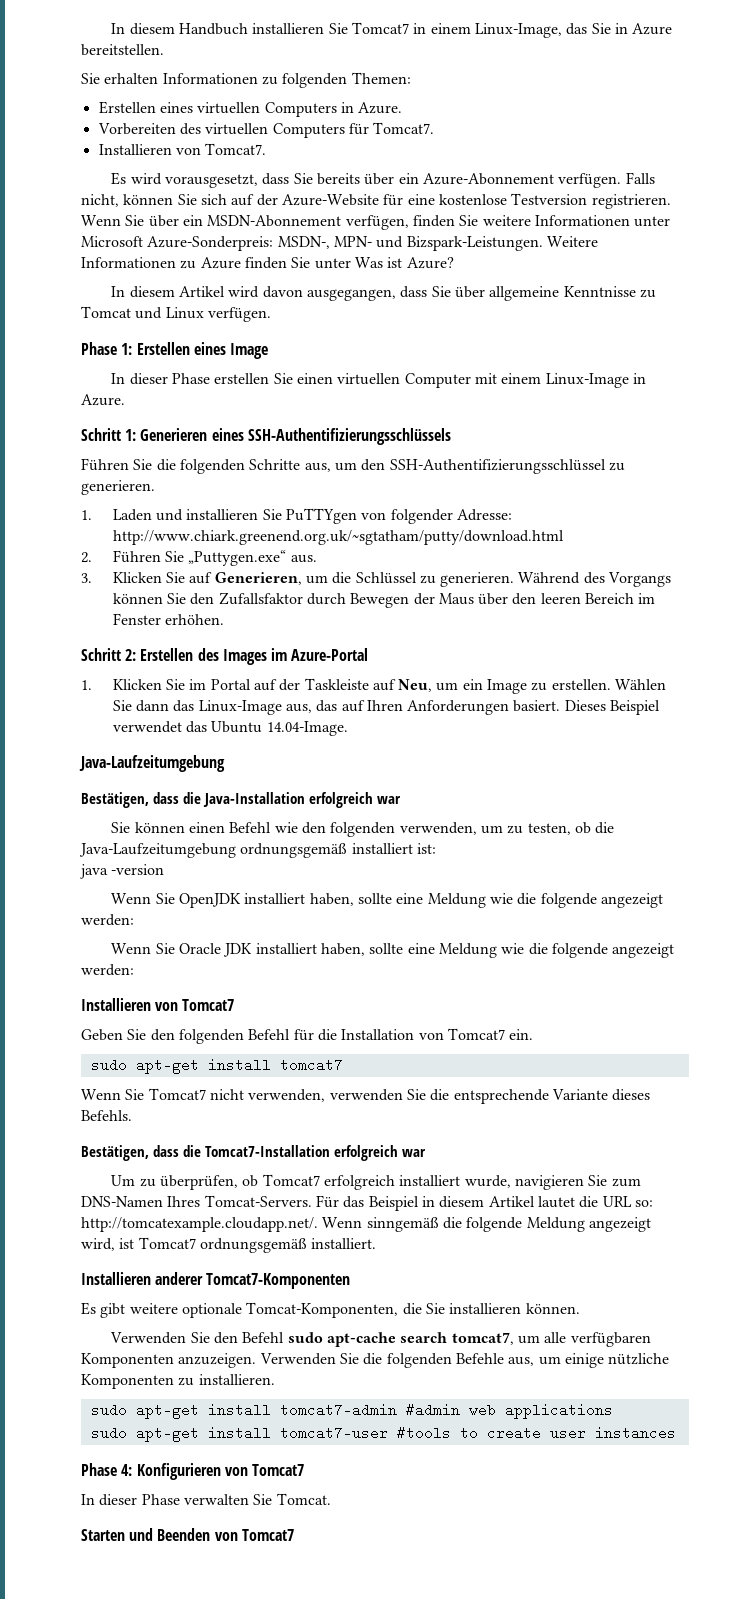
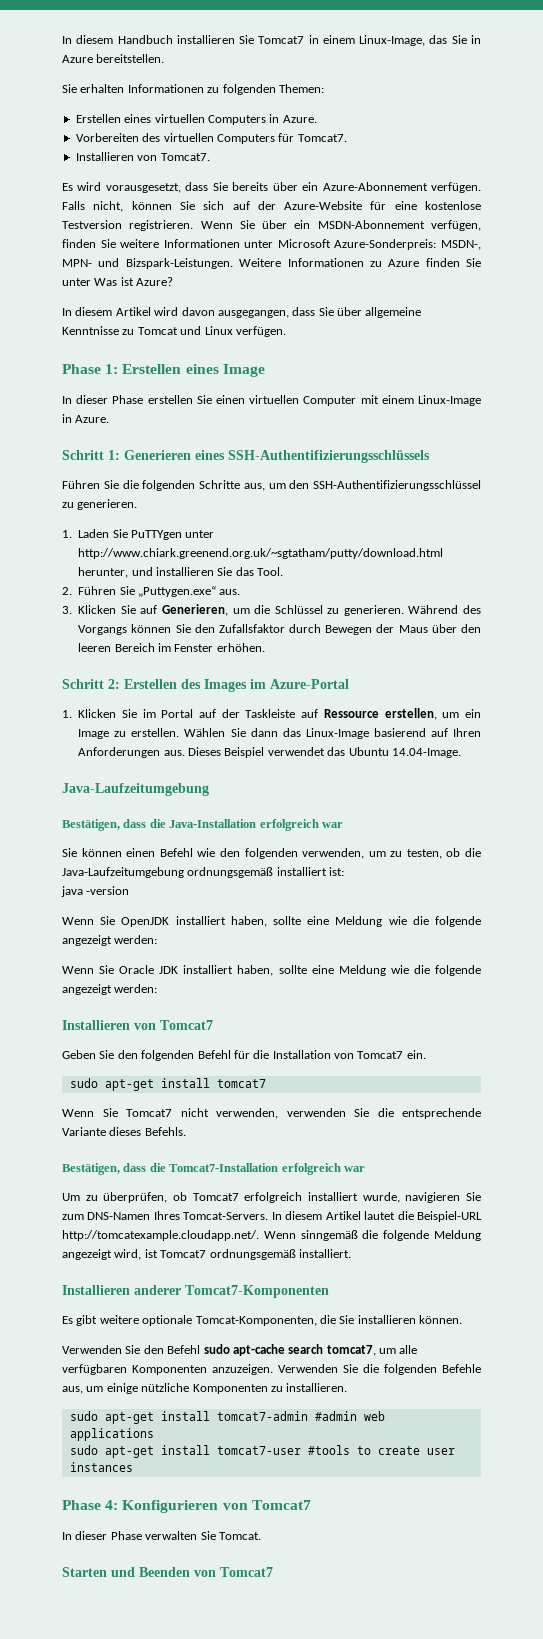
- 1. Laden und installieren Sie PuTTYgen von folgender Adresse: http://www.chiark.greenend.org.uk/~sgtatham/putty/download.html
+ 1. Laden Sie PuTTYgen unter http://www.chiark.greenend.org.uk/~sgtatham/putty/download.html herunter, und installieren Sie das Tool.
- 1. Klicken Sie im Portal auf der Taskleiste auf Neu, um ein Image zu erstellen.
+ 1. Klicken Sie im Portal auf der Taskleiste auf Ressource erstellen, um ein Image zu erstellen.
- Wählen Sie dann das Linux-Image aus, das auf Ihren Anforderungen basiert.
+ Wählen Sie dann das Linux-Image basierend auf Ihren Anforderungen aus.
- Für das Beispiel in diesem Artikel lautet die URL so: http://tomcatexample.cloudapp.net/. Wenn sinngemäß die folgende Meldung angezeigt wird, ist Tomcat7 ordnungsgemäß installiert.
+ In diesem Artikel lautet die Beispiel-URL http://tomcatexample.cloudapp.net/. Wenn sinngemäß die folgende Meldung angezeigt wird, ist Tomcat7 ordnungsgemäß installiert.

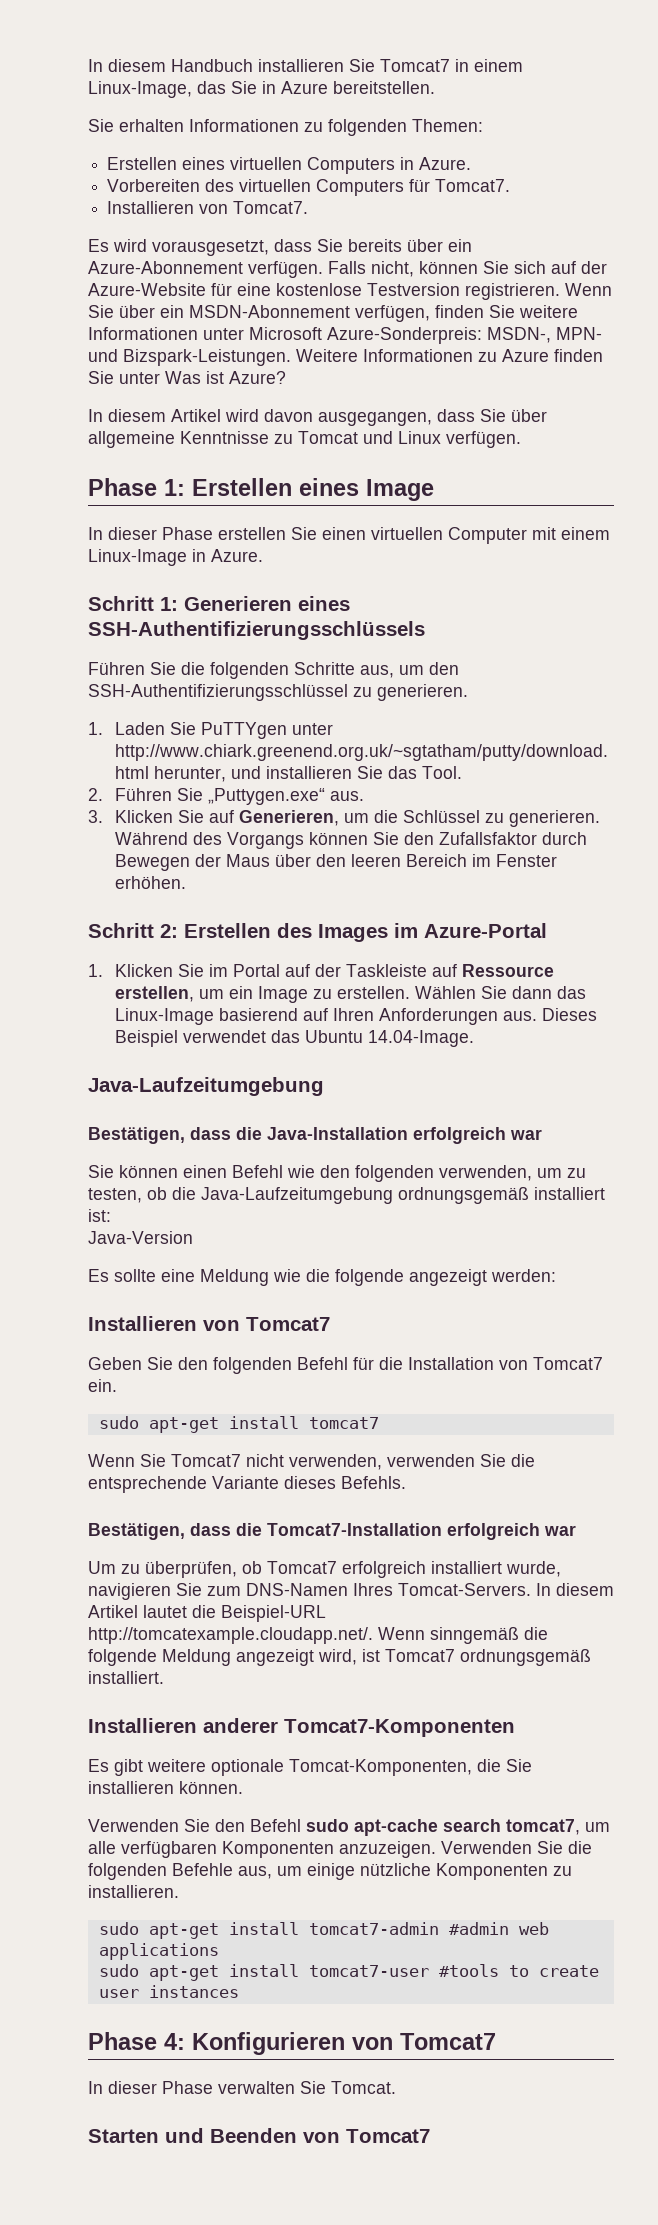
- java -version
- Wenn Sie OpenJDK installiert haben, sollte eine Meldung wie die folgende angezeigt werden:
- Wenn Sie Oracle JDK installiert haben, sollte eine Meldung wie die folgende angezeigt werden:
+ Java-Version
+ Es sollte eine Meldung wie die folgende angezeigt werden:

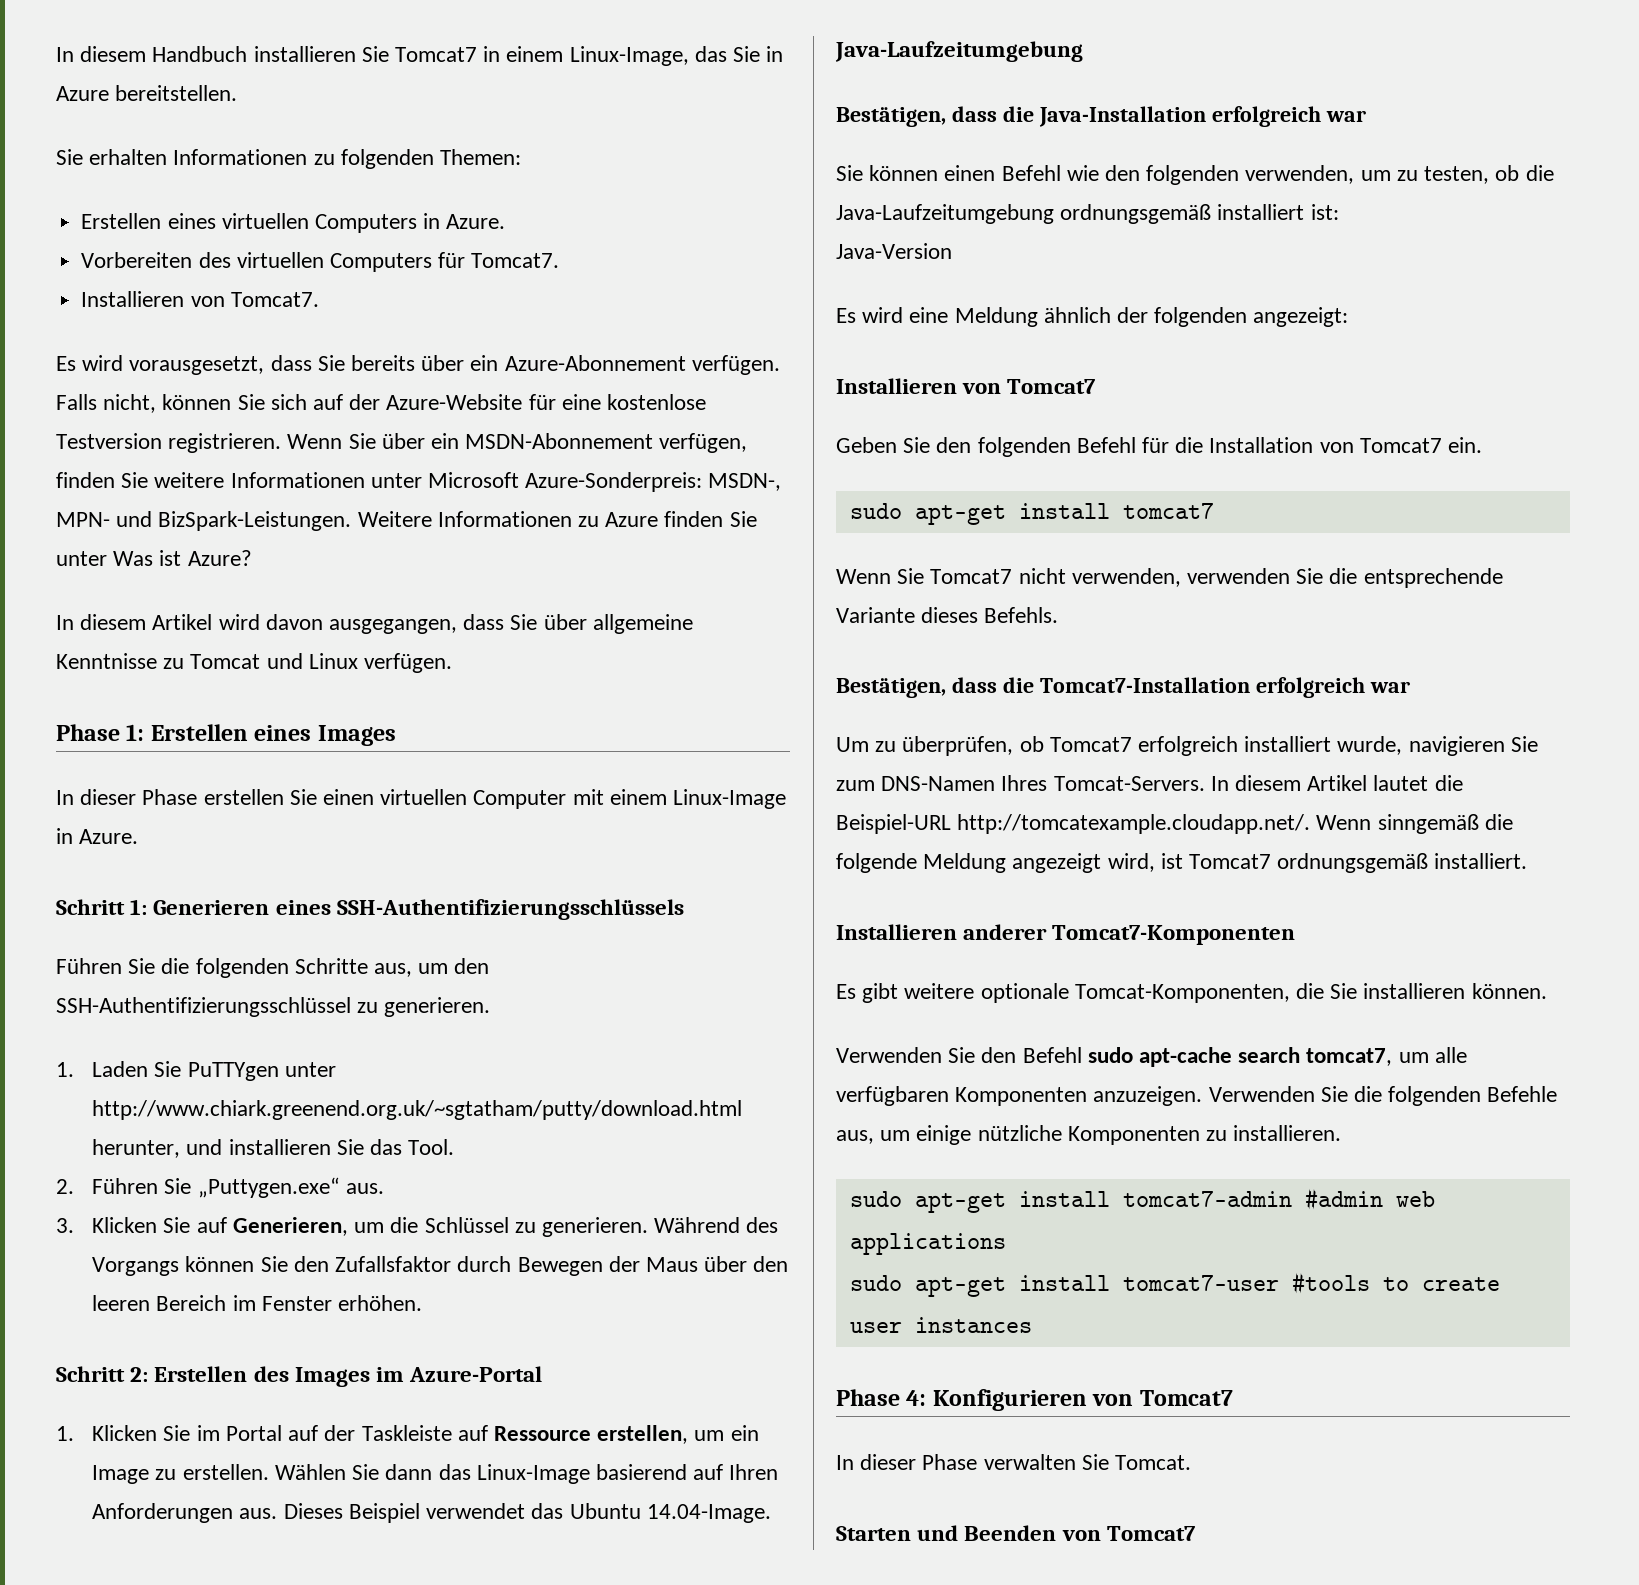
- Wenn Sie über ein MSDN-Abonnement verfügen, finden Sie weitere Informationen unter Microsoft Azure-Sonderpreis: MSDN-, MPN- und Bizspark-Leistungen.
+ Wenn Sie über ein MSDN-Abonnement verfügen, finden Sie weitere Informationen unter Microsoft Azure-Sonderpreis: MSDN-, MPN- und BizSpark-Leistungen.
- Phase 1: Erstellen eines Image
+ Phase 1: Erstellen eines Images
- Es sollte eine Meldung wie die folgende angezeigt werden:
+ Es wird eine Meldung ähnlich der folgenden angezeigt:

